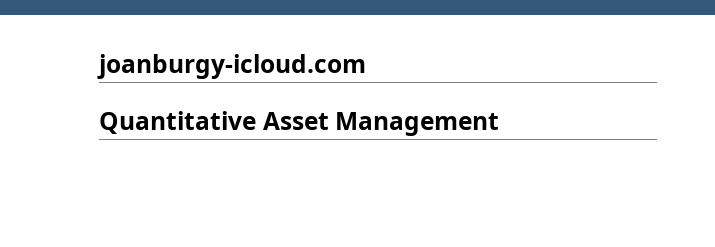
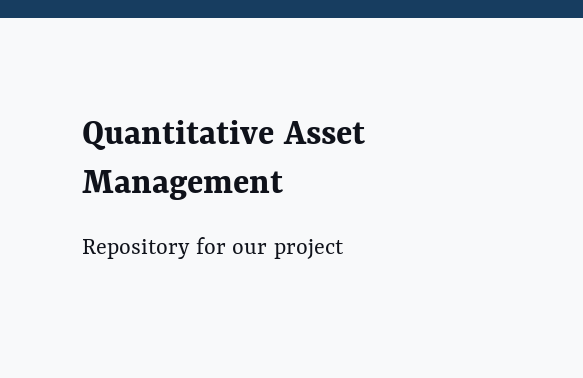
- joanburgy-icloud.com
+ Repository for our project

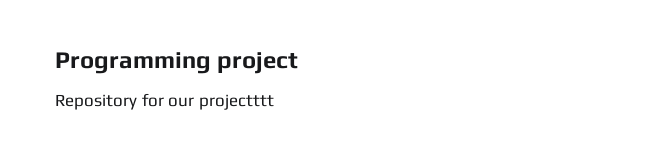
- Quantitative Asset Management
+ Programming project
- Repository for our project
+ Repository for our projectttt

